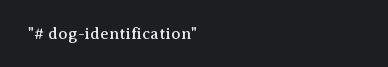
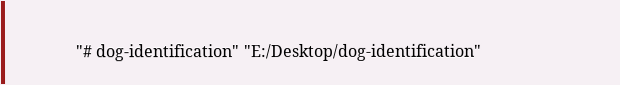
- "# dog-identification"
+ "# dog-identification" "E:/Desktop/dog-identification"

